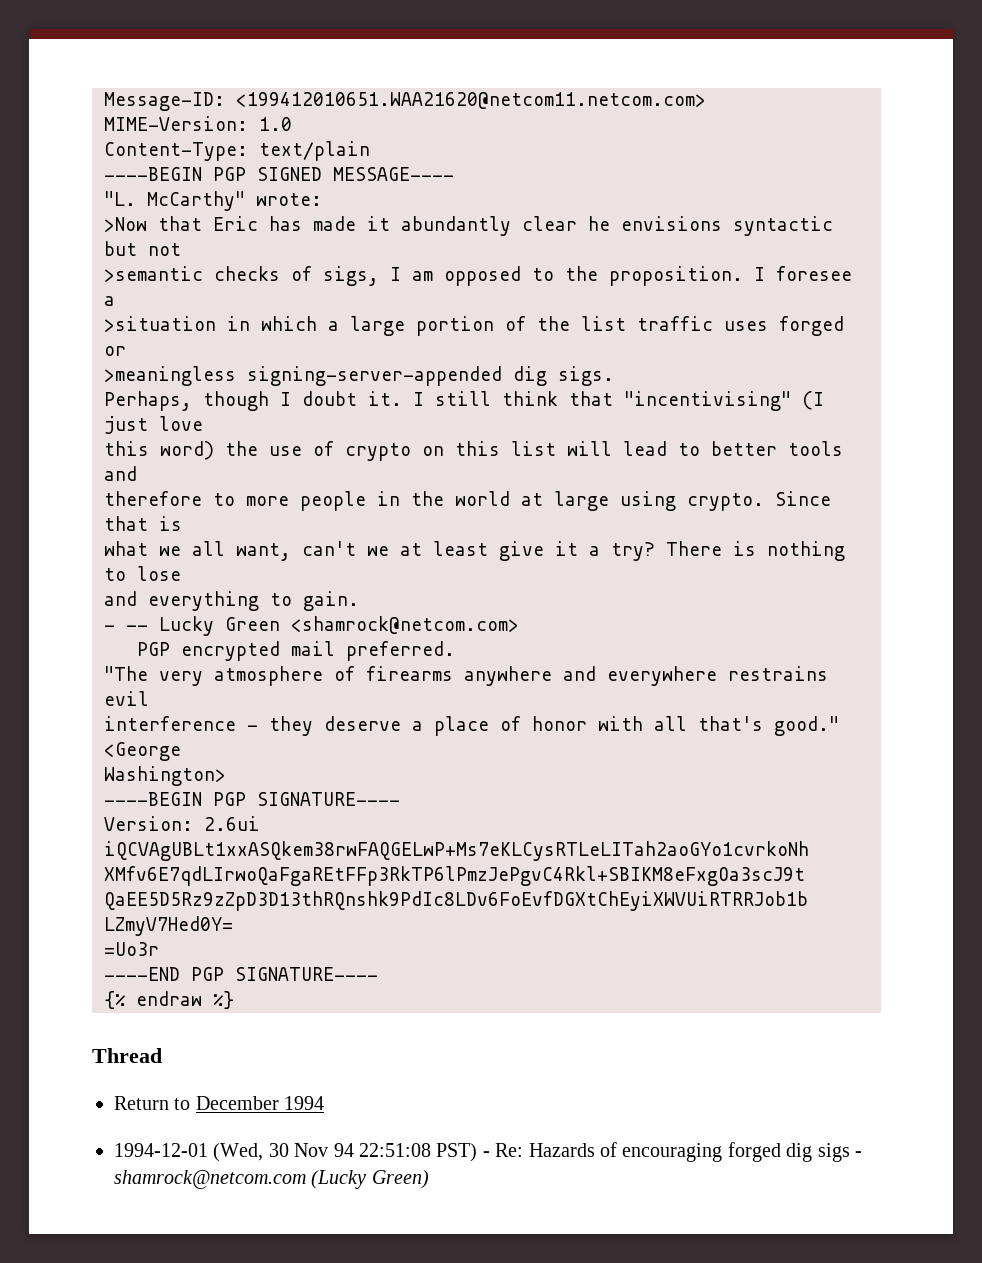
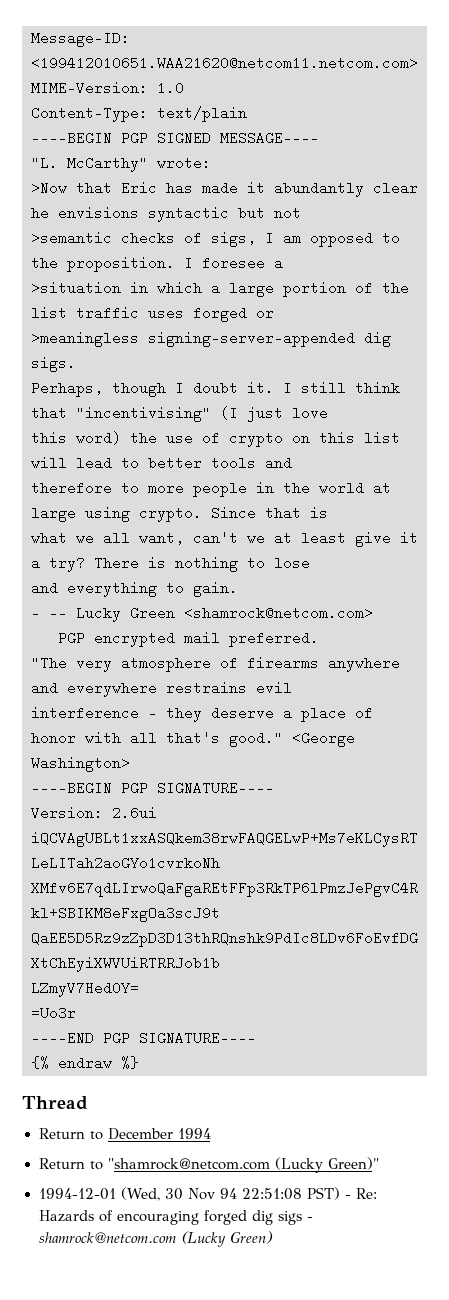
+ Return to "shamrock@netcom.com (Lucky Green)"

